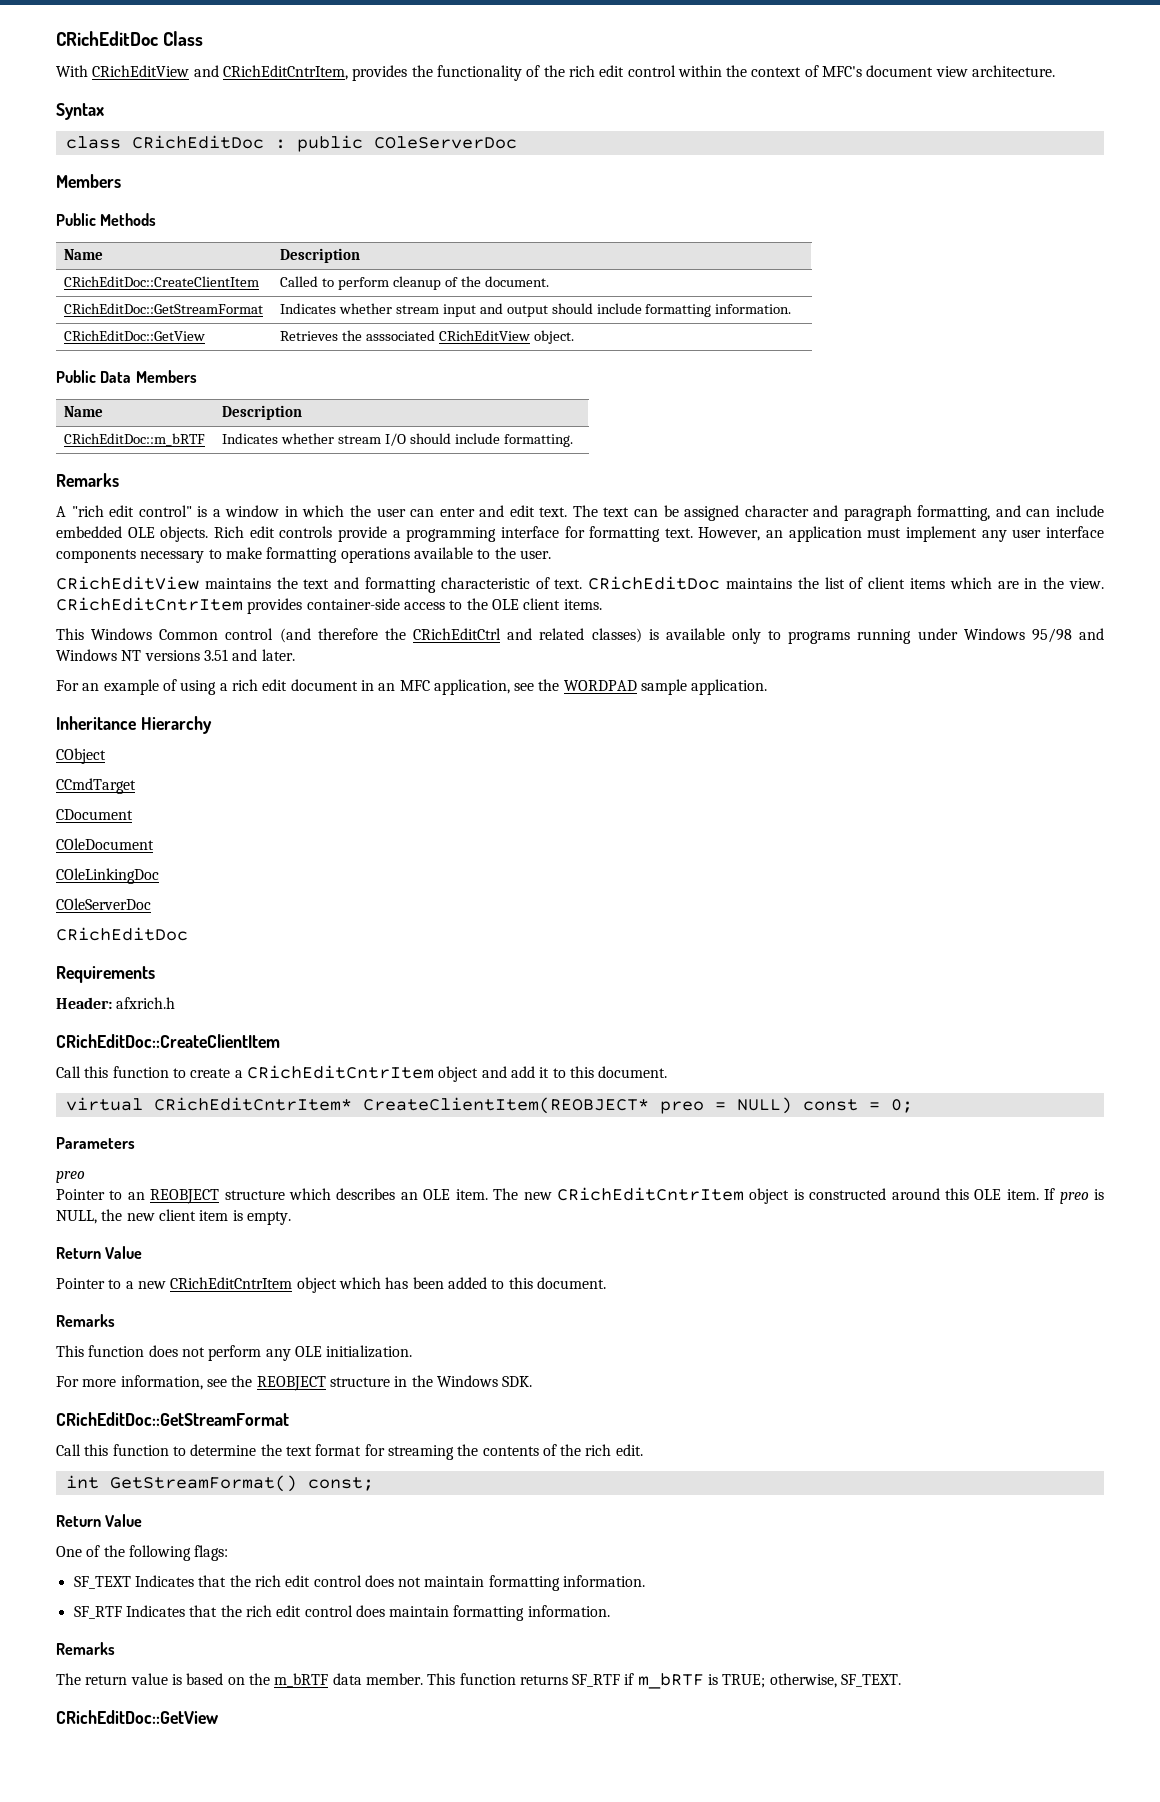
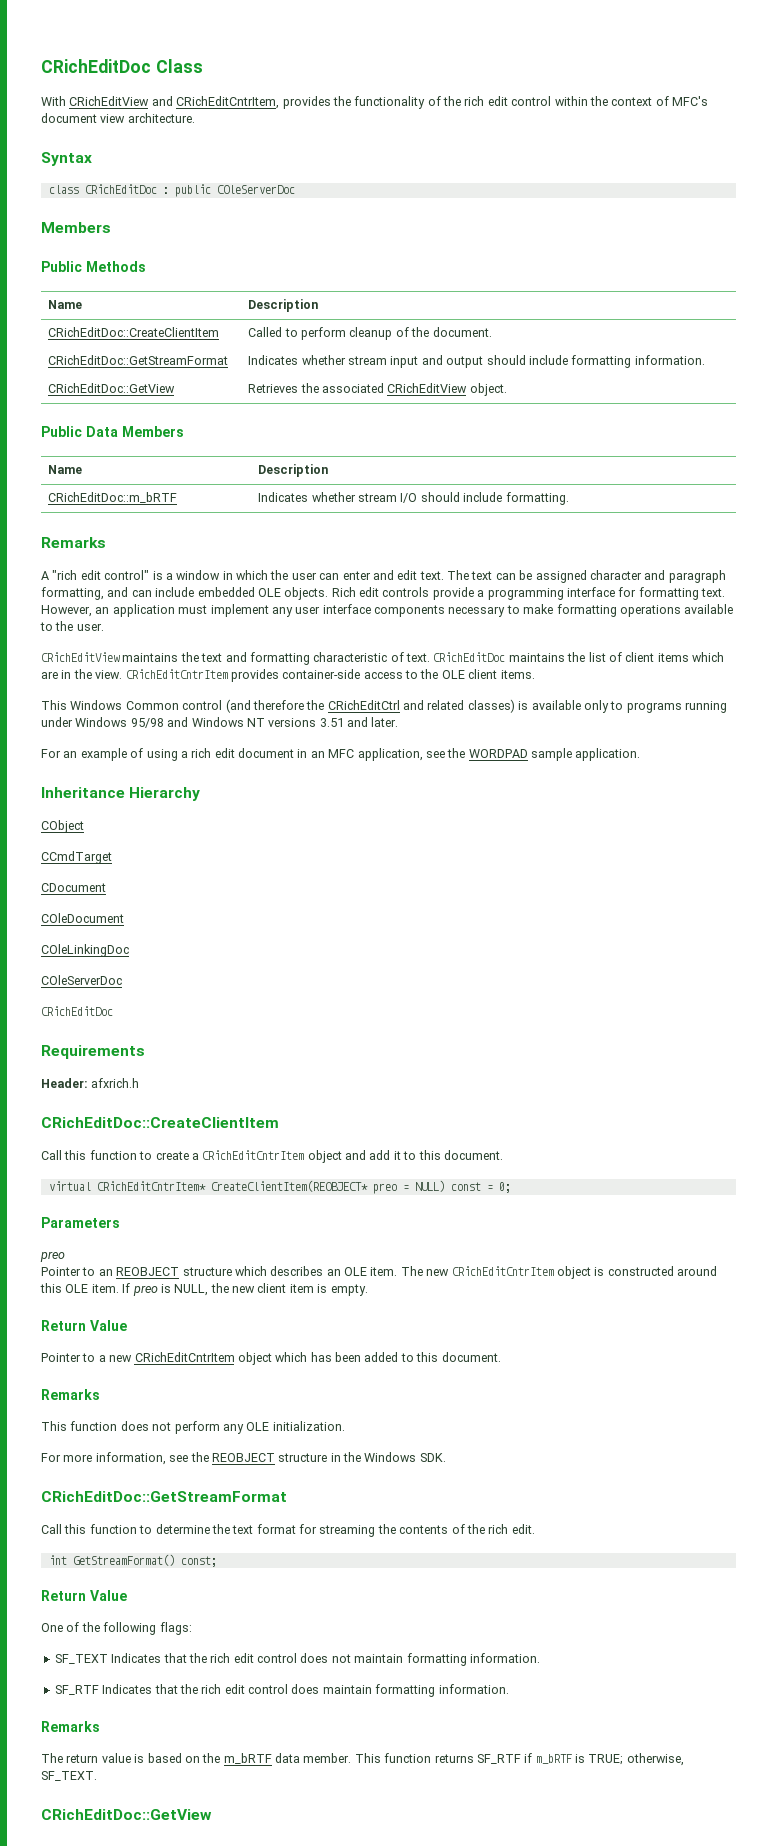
- CRichEditDoc::GetView | Retrieves the asssociated CRichEditView object.
+ CRichEditDoc::GetView | Retrieves the associated CRichEditView object.

